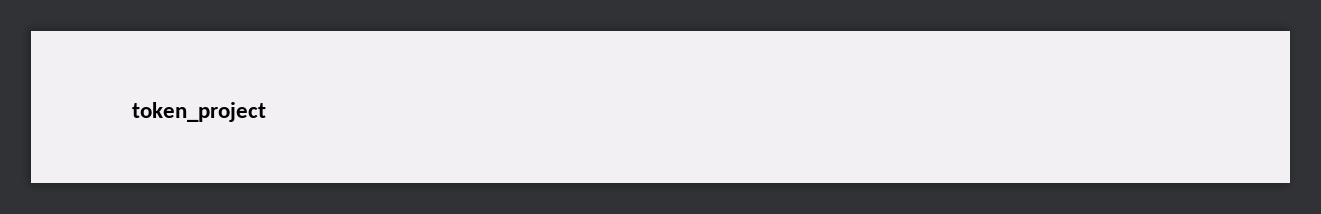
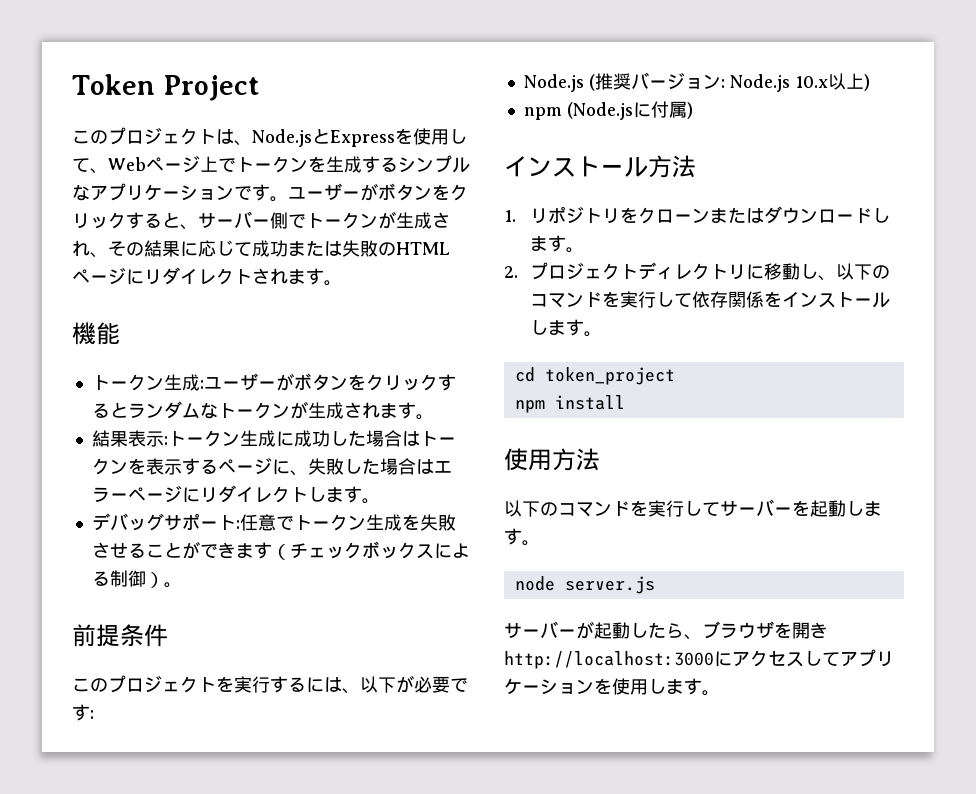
- token_project
+ Token Project
+ このプロジェクトは、Node.jsとExpressを使用して、Webページ上でトークンを生成するシンプルなアプリケーションです。ユーザーがボタンをクリックすると、サーバー側でトークンが生成され、その結果に応じて成功または失敗のHTMLページにリダイレクトされます。
+ 機能
+ トークン生成:ユーザーがボタンをクリックするとランダムなトークンが生成されます。
+ 結果表示:トークン生成に成功した場合はトークンを表示するページに、失敗した場合はエラーページにリダイレクトします。
+ デバッグサポート:任意でトークン生成を失敗させることができます（チェックボックスによる制御）。
+ 前提条件
+ このプロジェクトを実行するには、以下が必要です:
+ Node.js (推奨バージョン: Node.js 10.x以上)
+ npm (Node.jsに付属)
+ インストール方法
+ 1.リポジトリをクローンまたはダウンロードします。
+ 2.プロジェクトディレクトリに移動し、以下のコマンドを実行して依存関係をインストールします。
+ cd token_project
+ npm install
+ 使用方法
+ 以下のコマンドを実行してサーバーを起動します。
+ node server.js
+ サーバーが起動したら、ブラウザを開きhttp://localhost:3000にアクセスしてアプリケーションを使用します。

